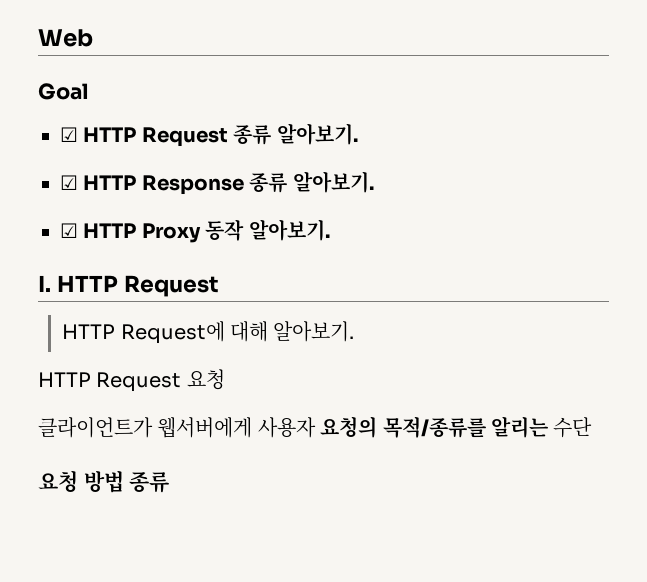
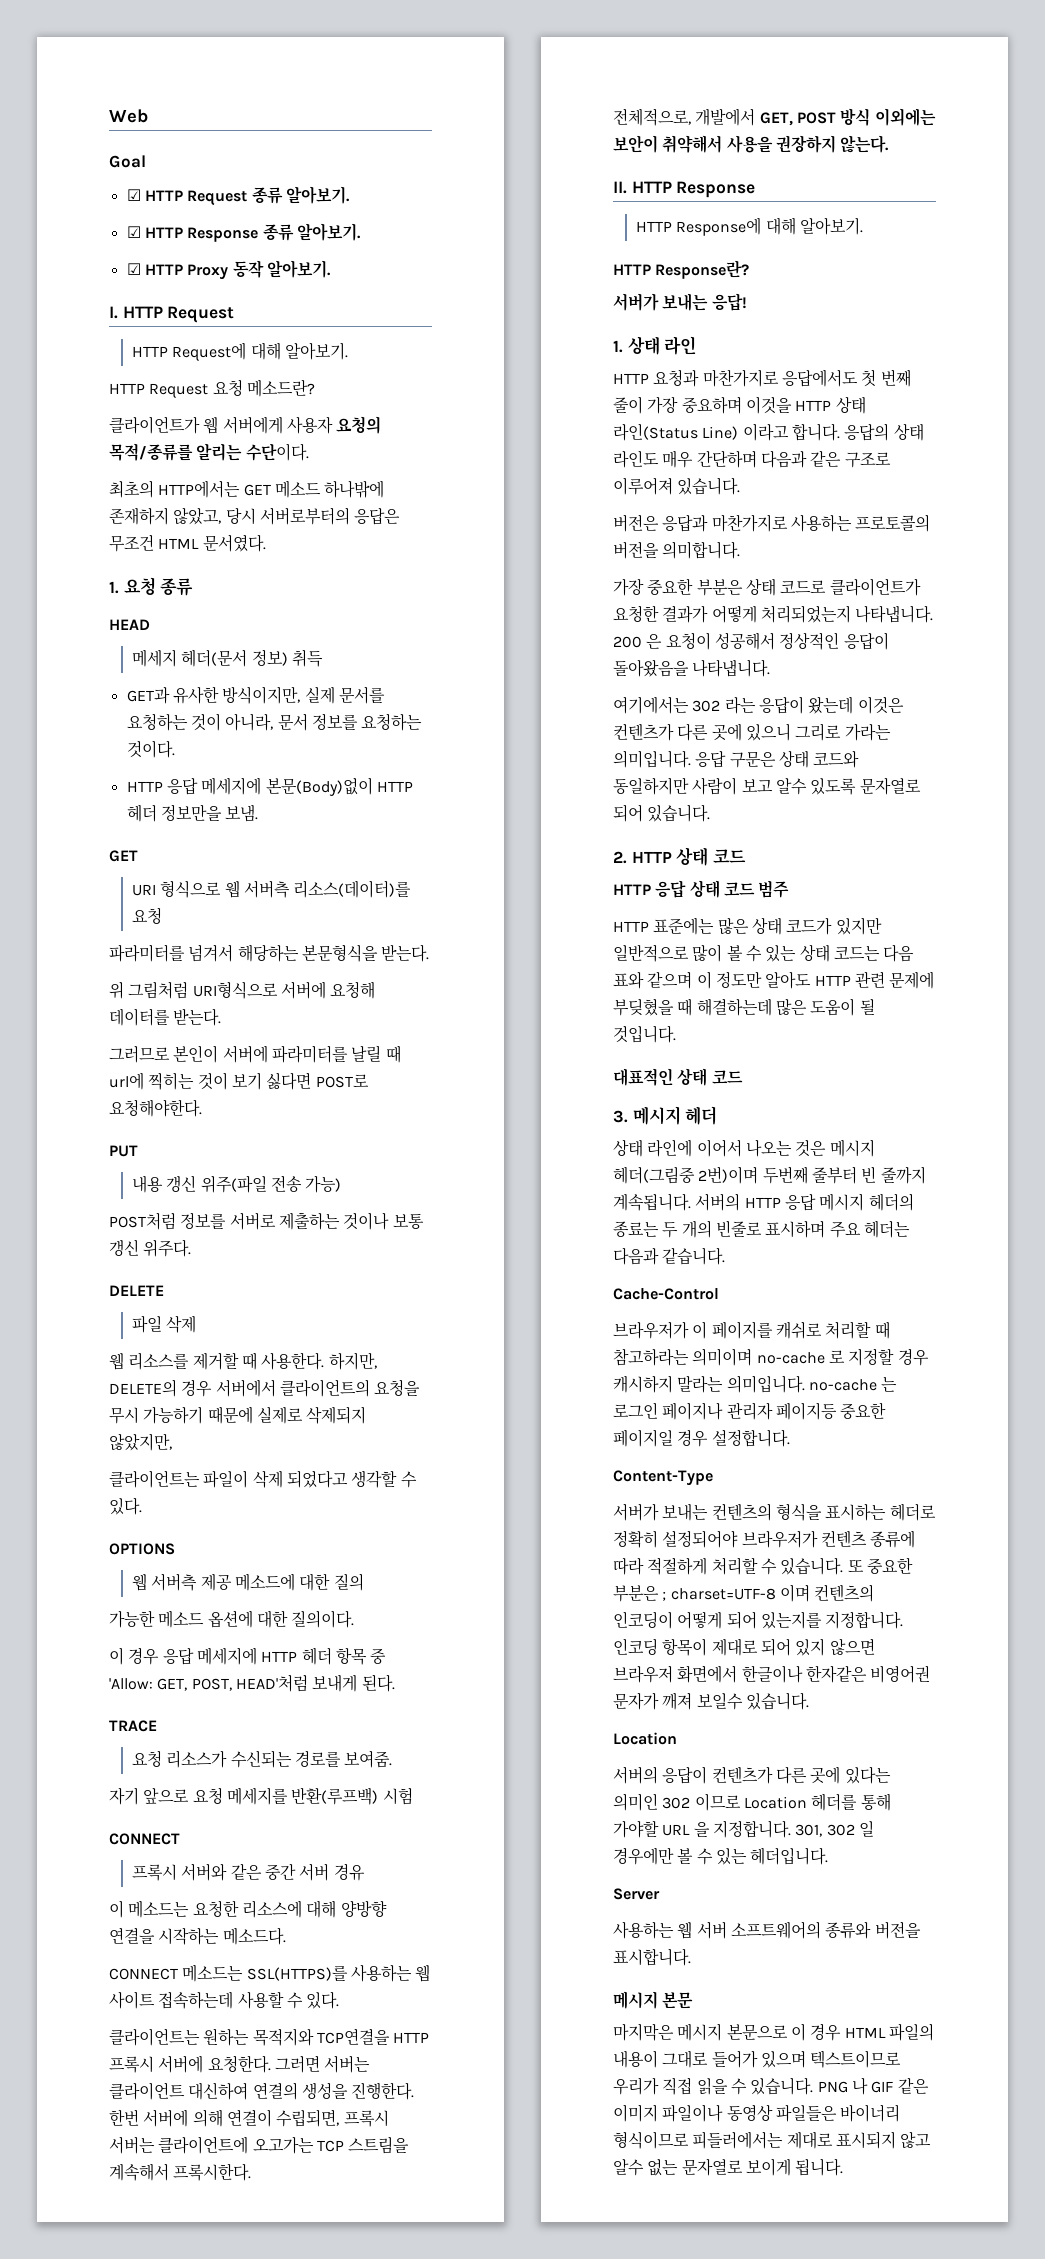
- HTTP Request 요청
- 클라이언트가 웹서버에게 사용자 요청의 목적/종류를 알리는 수단
- 요청 방법 종류
+ HTTP Request 요청 메소드란?
+ 클라이언트가 웹 서버에게 사용자 요청의 목적/종류를 알리는 수단이다.
+ 최초의 HTTP에서는 GET 메소드 하나밖에 존재하지 않았고, 당시 서버로부터의 응답은 무조건 HTML 문서였다.
+ 1. 요청 종류
+ HEAD
+ 메세지 헤더(문서 정보) 취득
+ GET과 유사한 방식이지만, 실제 문서를 요청하는 것이 아니라, 문서 정보를 요청하는 것이다.
+ HTTP 응답 메세지에 본문(Body)없이 HTTP 헤더 정보만을 보냄.
+ GET
+ URI 형식으로 웹 서버측 리소스(데이터)를 요청
+ 파라미터를 넘겨서 해당하는 본문형식을 받는다.
+ 위 그림처럼 URI형식으로 서버에 요청해 데이터를 받는다.
+ 그러므로 본인이 서버에 파라미터를 날릴 때 url에 찍히는 것이 보기 싫다면 POST로 요청해야한다.
+ PUT
+ 내용 갱신 위주(파일 전송 가능)
+ POST처럼 정보를 서버로 제출하는 것이나 보통 갱신 위주다.
+ DELETE
+ 파일 삭제
+ 웹 리소스를 제거할 때 사용한다. 하지만, DELETE의 경우 서버에서 클라이언트의 요청을 무시 가능하기 때문에 실제로 삭제되지 않았지만,
+ 클라이언트는 파일이 삭제 되었다고 생각할 수 있다.
+ OPTIONS
+ 웹 서버측 제공 메소드에 대한 질의
+ 가능한 메소드 옵션에 대한 질의이다.
+ 이 경우 응답 메세지에 HTTP 헤더 항목 중 'Allow: GET, POST, HEAD'처럼 보내게 된다.
+ TRACE
+ 요청 리소스가 수신되는 경로를 보여줌.
+ 자기 앞으로 요청 메세지를 반환(루프백) 시험
+ CONNECT
+ 프록시 서버와 같은 중간 서버 경유
+ 이 메소드는 요청한 리소스에 대해 양방향 연결을 시작하는 메소드다.
+ CONNECT 메소드는 SSL(HTTPS)를 사용하는 웹 사이트 접속하는데 사용할 수 있다.
+ 클라이언트는 원하는 목적지와 TCP연결을 HTTP 프록시 서버에 요청한다. 그러면 서버는 클라이언트 대신하여 연결의 생성을 진행한다. 한번 서버에 의해 연결이 수립되면, 프록시 서버는 클라이언트에 오고가는 TCP 스트림을 계속해서 프록시한다.
+ 전체적으로, 개발에서 GET, POST 방식 이외에는 보안이 취약해서 사용을 권장하지 않는다.
+ II. HTTP Response
+ HTTP Response에 대해 알아보기.
+ HTTP Response란?
+ 서버가 보내는 응답!
+ 1. 상태 라인
+ HTTP 요청과 마찬가지로 응답에서도 첫 번째 줄이 가장 중요하며 이것을 HTTP 상태 라인(Status Line) 이라고 합니다. 응답의 상태 라인도 매우 간단하며 다음과 같은 구조로 이루어져 있습니다.
+ 버전은 응답과 마찬가지로 사용하는 프로토콜의 버전을 의미합니다.
+ 가장 중요한 부분은 상태 코드로 클라이언트가 요청한 결과가 어떻게 처리되었는지 나타냅니다. 200 은 요청이 성공해서 정상적인 응답이 돌아왔음을 나타냅니다.
+ 여기에서는 302 라는 응답이 왔는데 이것은 컨텐츠가 다른 곳에 있으니 그리로 가라는 의미입니다. 응답 구문은 상태 코드와 동일하지만 사람이 보고 알수 있도록 문자열로 되어 있습니다.
+ 2. HTTP 상태 코드
+ HTTP 응답 상태 코드 범주
+ HTTP 표준에는 많은 상태 코드가 있지만 일반적으로 많이 볼 수 있는 상태 코드는 다음 표와 같으며 이 정도만 알아도 HTTP 관련 문제에 부딪혔을 때 해결하는데 많은 도움이 될 것입니다.
+ 대표적인 상태 코드
+ 3. 메시지 헤더
+ 상태 라인에 이어서 나오는 것은 메시지 헤더(그림중 2번)이며 두번째 줄부터 빈 줄까지 계속됩니다. 서버의 HTTP 응답 메시지 헤더의 종료는 두 개의 빈줄로 표시하며 주요 헤더는 다음과 같습니다.
+ Cache-Control
+ 브라우저가 이 페이지를 캐쉬로 처리할 때 참고하라는 의미이며 no-cache 로 지정할 경우 캐시하지 말라는 의미입니다. no-cache 는 로그인 페이지나 관리자 페이지등 중요한 페이지일 경우 설정합니다.
+ Content-Type
+ 서버가 보내는 컨텐츠의 형식을 표시하는 헤더로 정확히 설정되어야 브라우저가 컨텐츠 종류에 따라 적절하게 처리할 수 있습니다. 또 중요한 부분은 ; charset=UTF-8 이며 컨텐츠의 인코딩이 어떻게 되어 있는지를 지정합니다. 인코딩 항목이 제대로 되어 있지 않으면 브라우저 화면에서 한글이나 한자같은 비영어권 문자가 깨져 보일수 있습니다.
+ Location
+ 서버의 응답이 컨텐츠가 다른 곳에 있다는 의미인 302 이므로 Location 헤더를 통해 가야할 URL 을 지정합니다. 301, 302 일 경우에만 볼 수 있는 헤더입니다.
+ Server
+ 사용하는 웹 서버 소프트웨어의 종류와 버전을 표시합니다.
+ 메시지 본문
+ 마지막은 메시지 본문으로 이 경우 HTML 파일의 내용이 그대로 들어가 있으며 텍스트이므로 우리가 직접 읽을 수 있습니다. PNG 나 GIF 같은 이미지 파일이나 동영상 파일들은 바이너리 형식이므로 피들러에서는 제대로 표시되지 않고 알수 없는 문자열로 보이게 됩니다.

